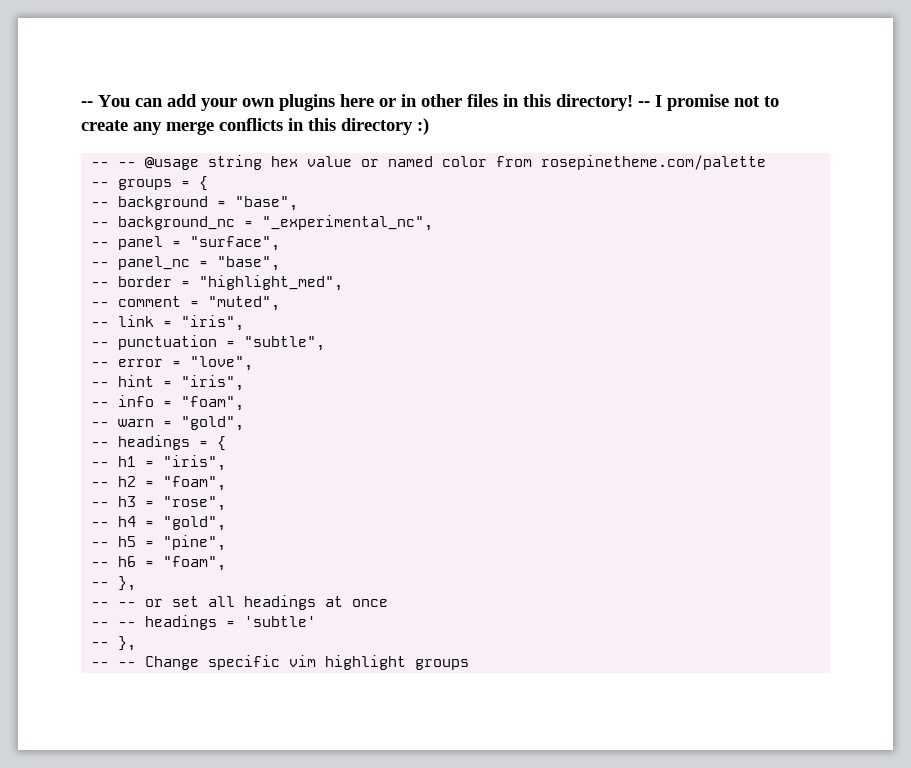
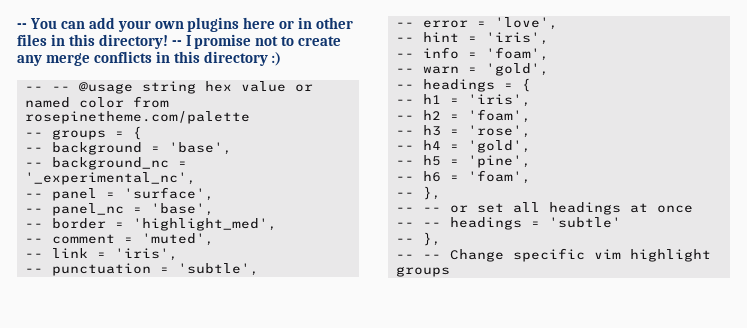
- -- background = "base",
+ -- background = 'base',
- -- background_nc = "_experimental_nc",
+ -- background_nc = '_experimental_nc',
- -- panel = "surface",
+ -- panel = 'surface',
- -- panel_nc = "base",
+ -- panel_nc = 'base',
- -- border = "highlight_med",
+ -- border = 'highlight_med',
- -- comment = "muted",
+ -- comment = 'muted',
- -- link = "iris",
+ -- link = 'iris',
- -- punctuation = "subtle",
+ -- punctuation = 'subtle',
- -- error = "love",
+ -- error = 'love',
- -- hint = "iris",
+ -- hint = 'iris',
- -- info = "foam",
+ -- info = 'foam',
- -- warn = "gold",
+ -- warn = 'gold',
- -- h1 = "iris",
+ -- h1 = 'iris',
- -- h2 = "foam",
+ -- h2 = 'foam',
- -- h3 = "rose",
+ -- h3 = 'rose',
- -- h4 = "gold",
+ -- h4 = 'gold',
- -- h5 = "pine",
+ -- h5 = 'pine',
- -- h6 = "foam",
+ -- h6 = 'foam',

